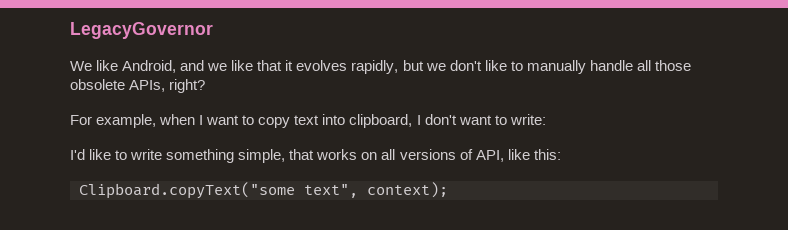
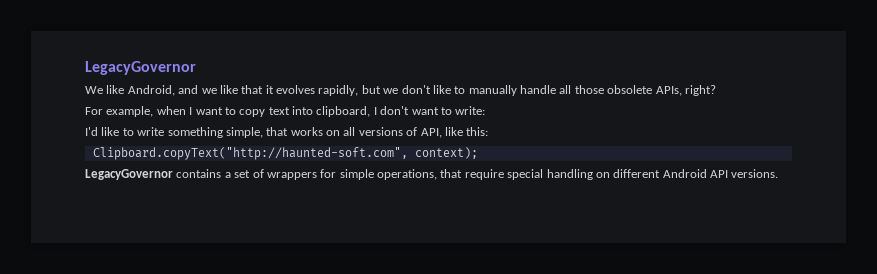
- Clipboard.copyText("some text", context);
+ Clipboard.copyText("http://haunted-soft.com", context);
+ LegacyGovernor contains a set of wrappers for simple operations, that require special handling on different Android API versions.

